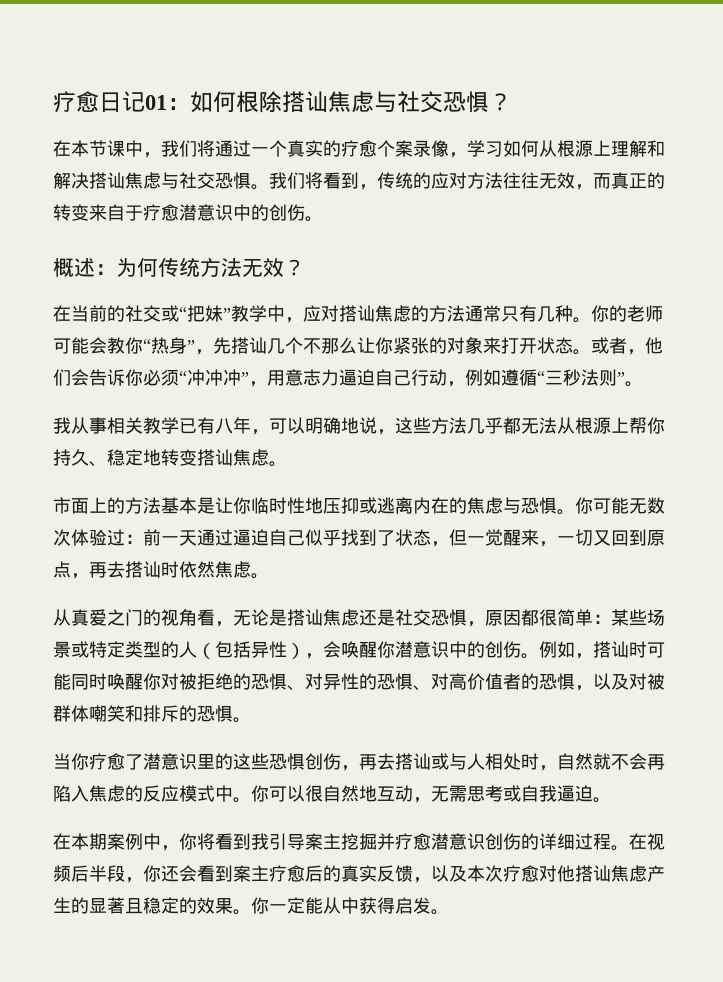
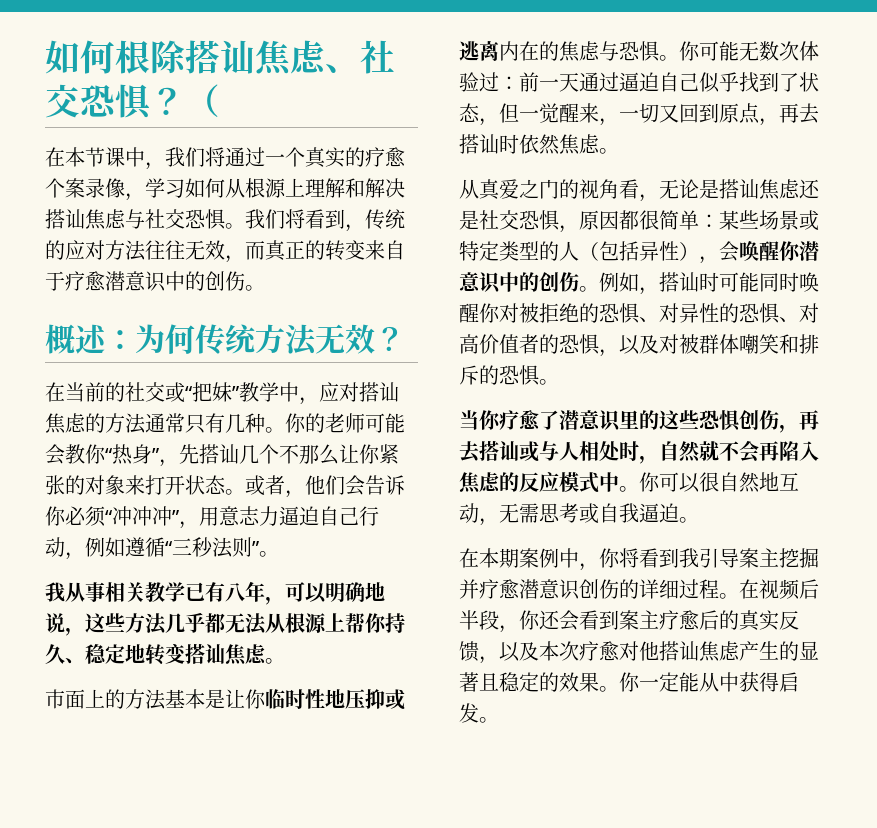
- 疗愈日记01：如何根除搭讪焦虑与社交恐惧？
+ 如何根除搭讪焦虑、社交恐惧？（

